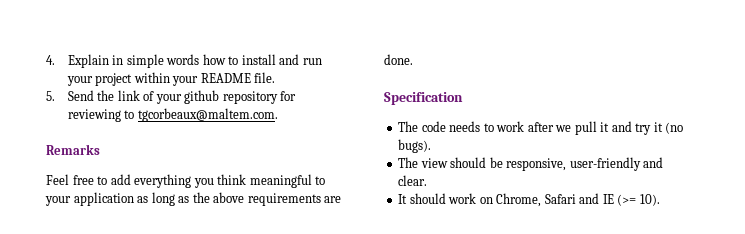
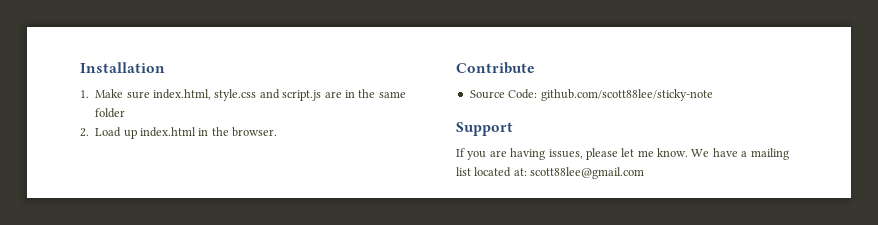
- 4. Explain in simple words how to install and run your project within your README file.
- 5. Send the link of your github repository for reviewing to tgcorbeaux@maltem.com.
- Remarks
- Feel free to add everything you think meaningful to your application as long as the above requirements are done.
- Specification
- The code needs to work after we pull it and try it (no bugs).
- The view should be responsive, user-friendly and clear.
- It should work on Chrome, Safari and IE (>= 10).
+ Installation
+ 1. Make sure index.html, style.css and script.js are in the same folder
+ 2. Load up index.html in the browser.
+ Contribute
+ Source Code: github.com/scott88lee/sticky-note
+ Support
+ If you are having issues, please let me know. We have a mailing list located at: scott88lee@gmail.com

